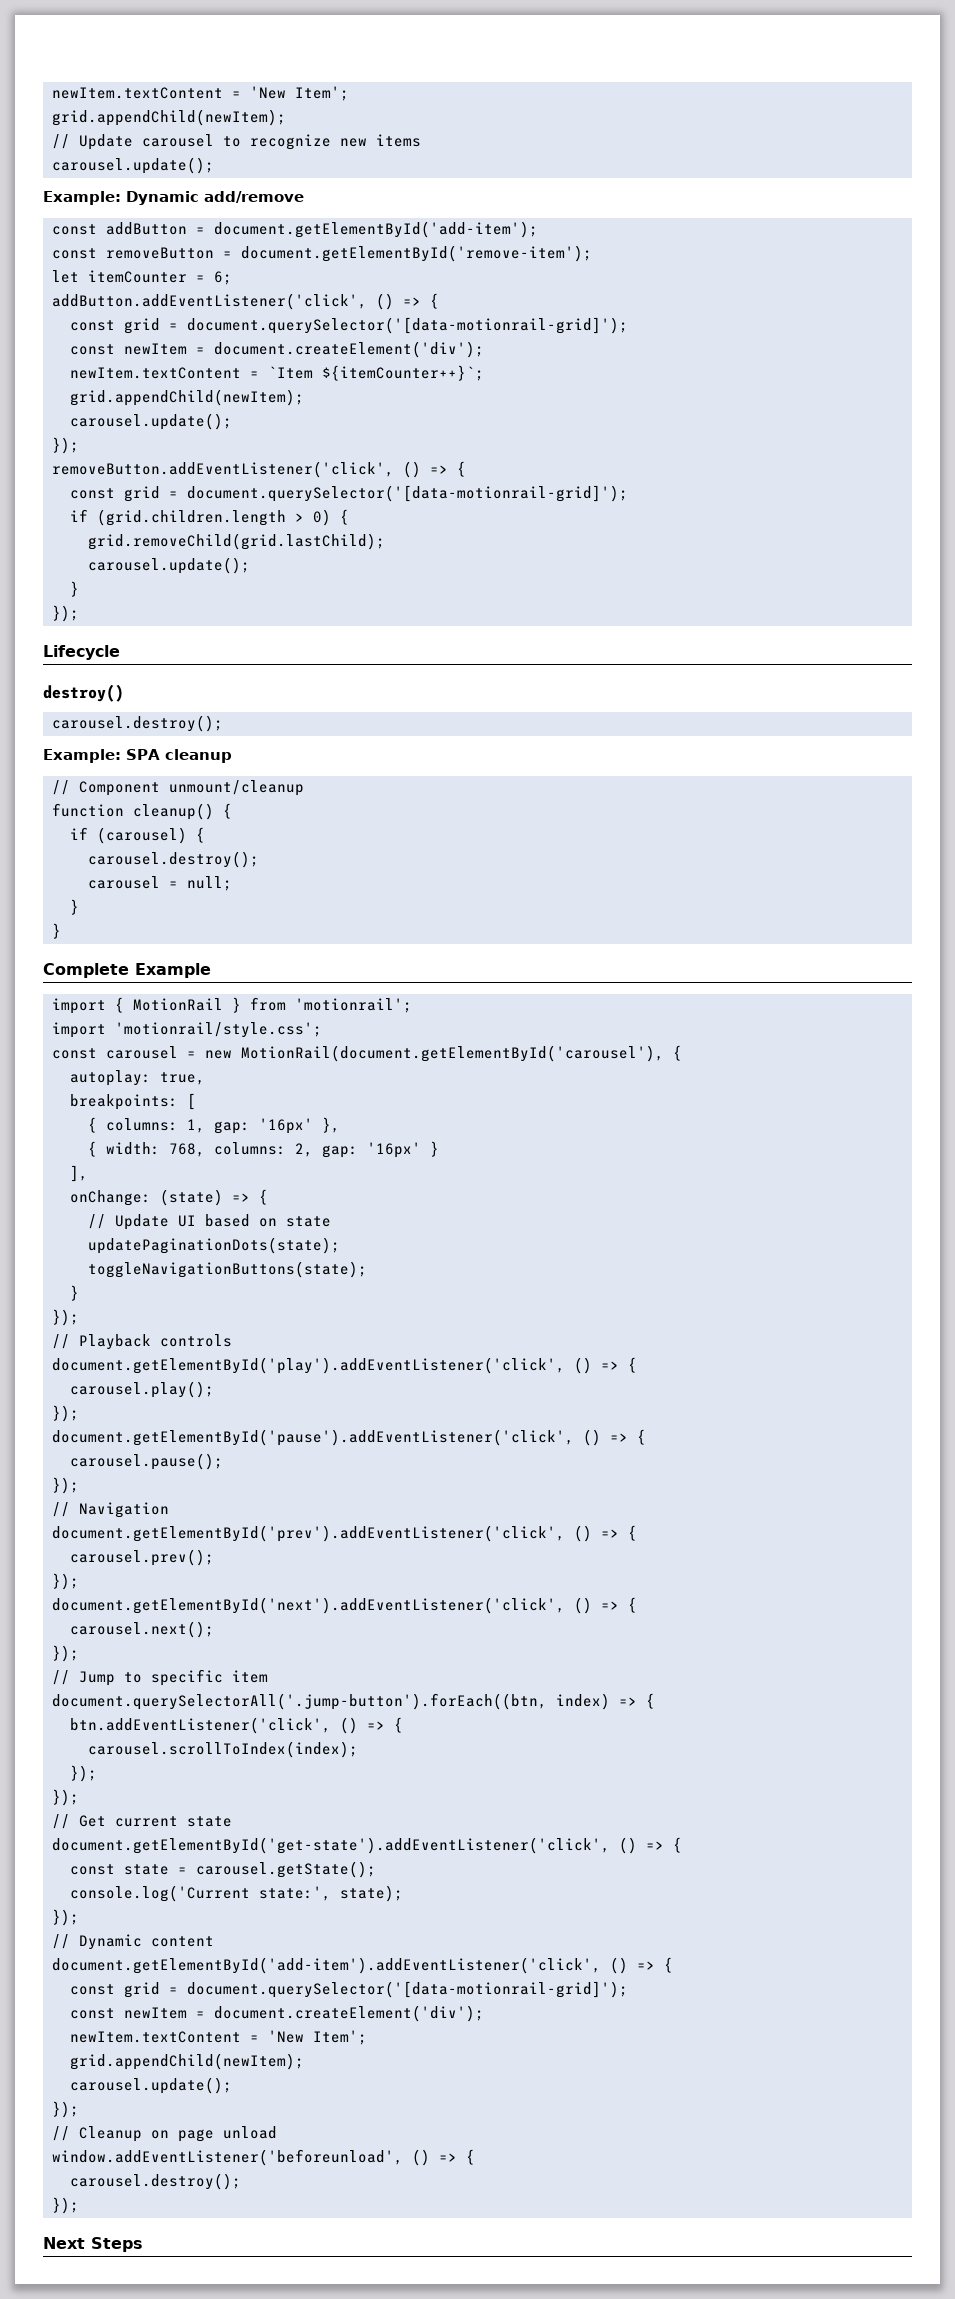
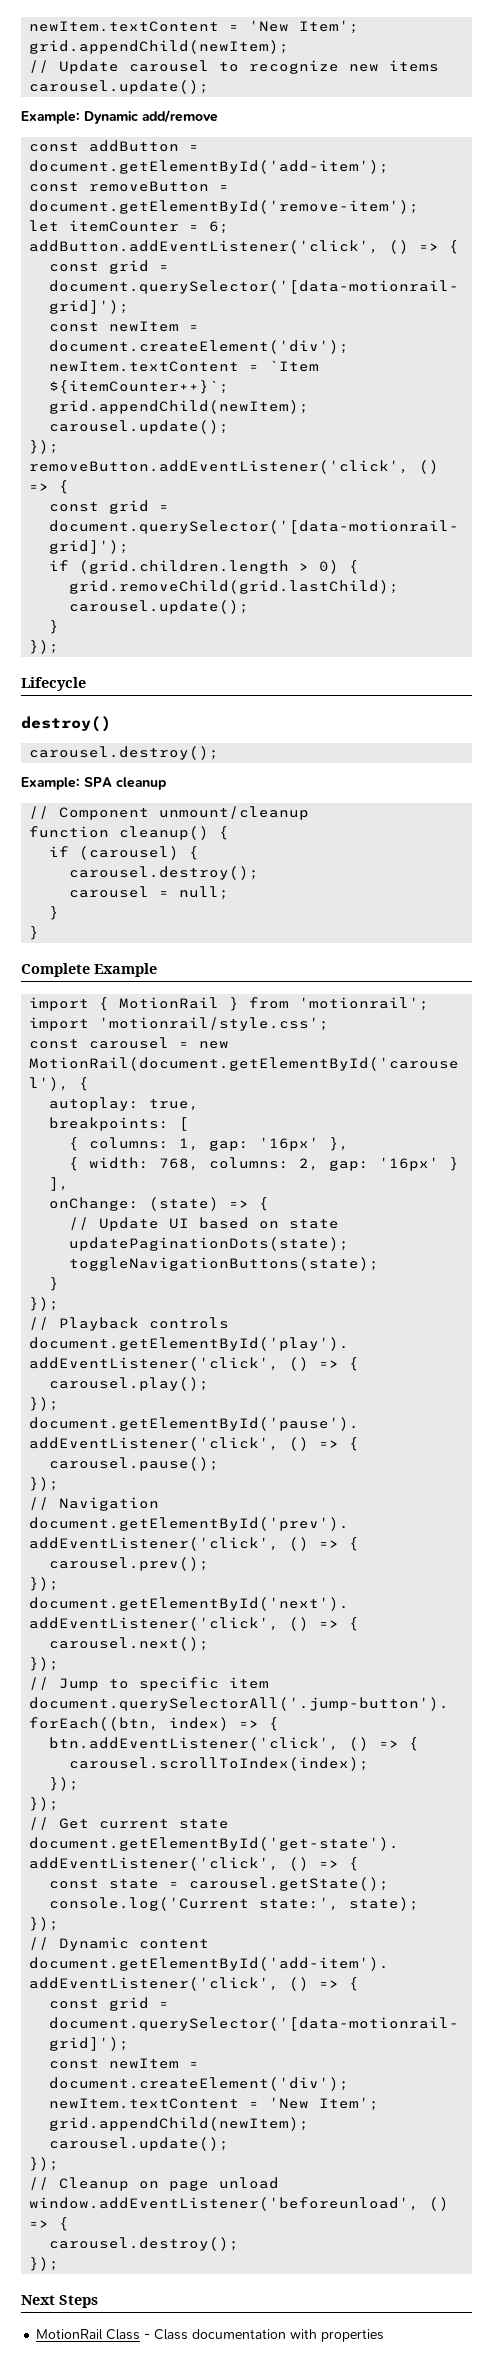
+ MotionRail Class - Class documentation with properties

